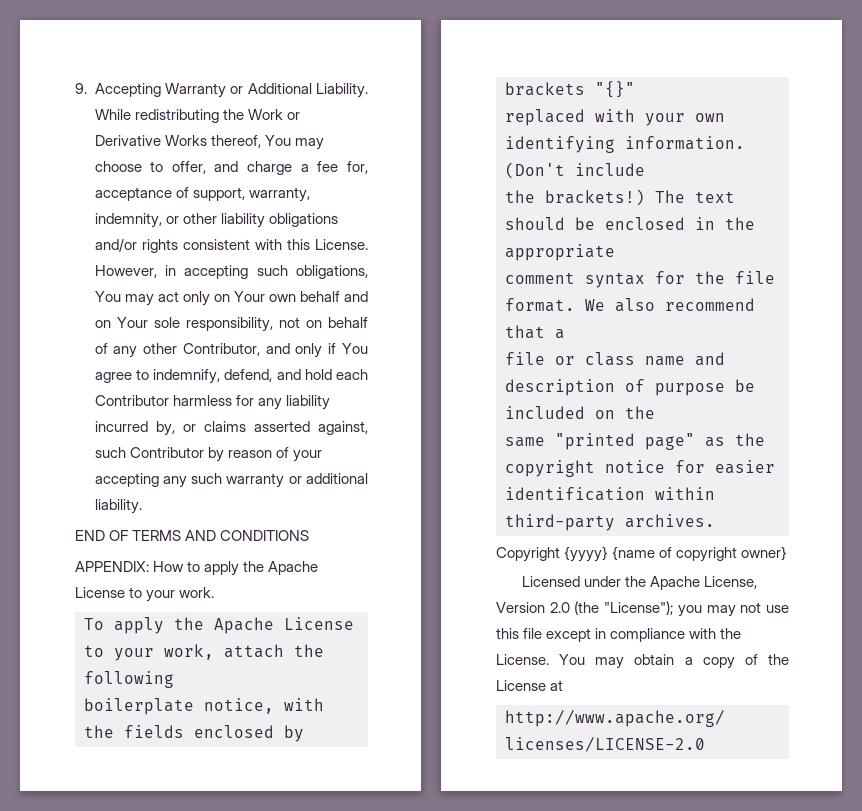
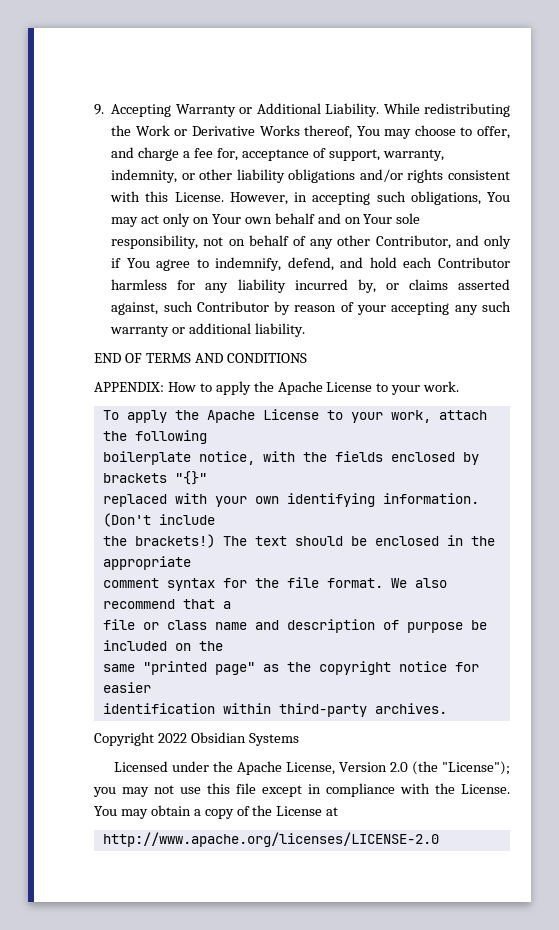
- Copyright {yyyy} {name of copyright owner}
+ Copyright 2022 Obsidian Systems

